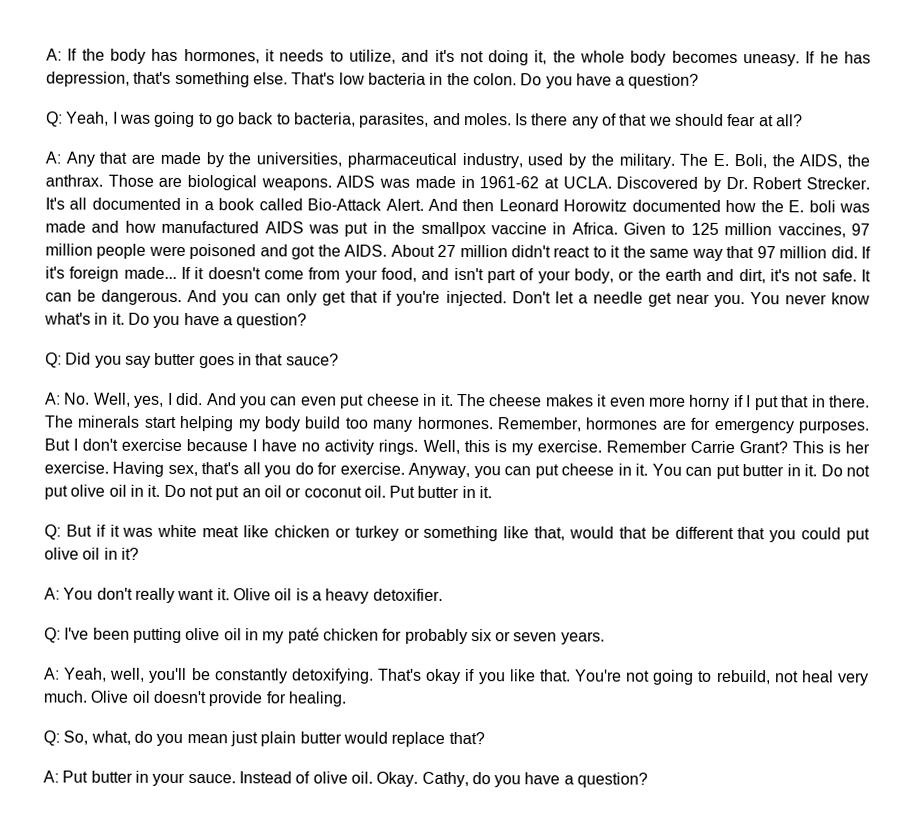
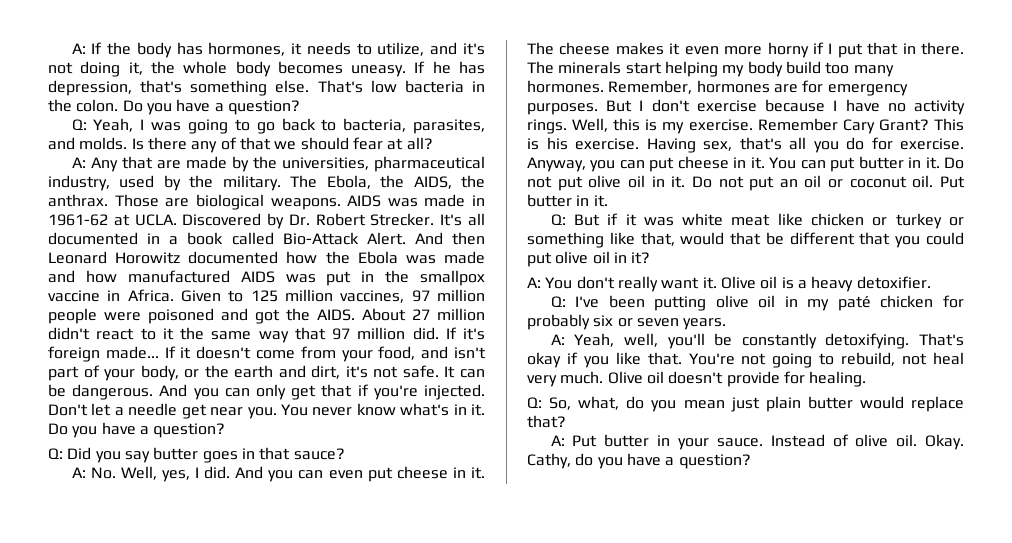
- Q: Yeah, I was going to go back to bacteria, parasites, and moles.
+ Q: Yeah, I was going to go back to bacteria, parasites, and molds.
- The E. Boli, the AIDS, the anthrax.
+ The Ebola, the AIDS, the anthrax.
- And then Leonard Horowitz documented how the E. boli was made and how manufactured AIDS was put in the smallpox vaccine in Africa.
+ And then Leonard Horowitz documented how the Ebola was made and how manufactured AIDS was put in the smallpox vaccine in Africa.
- Remember Carrie Grant?
+ Remember Cary Grant?
- This is her exercise.
+ This is his exercise.

